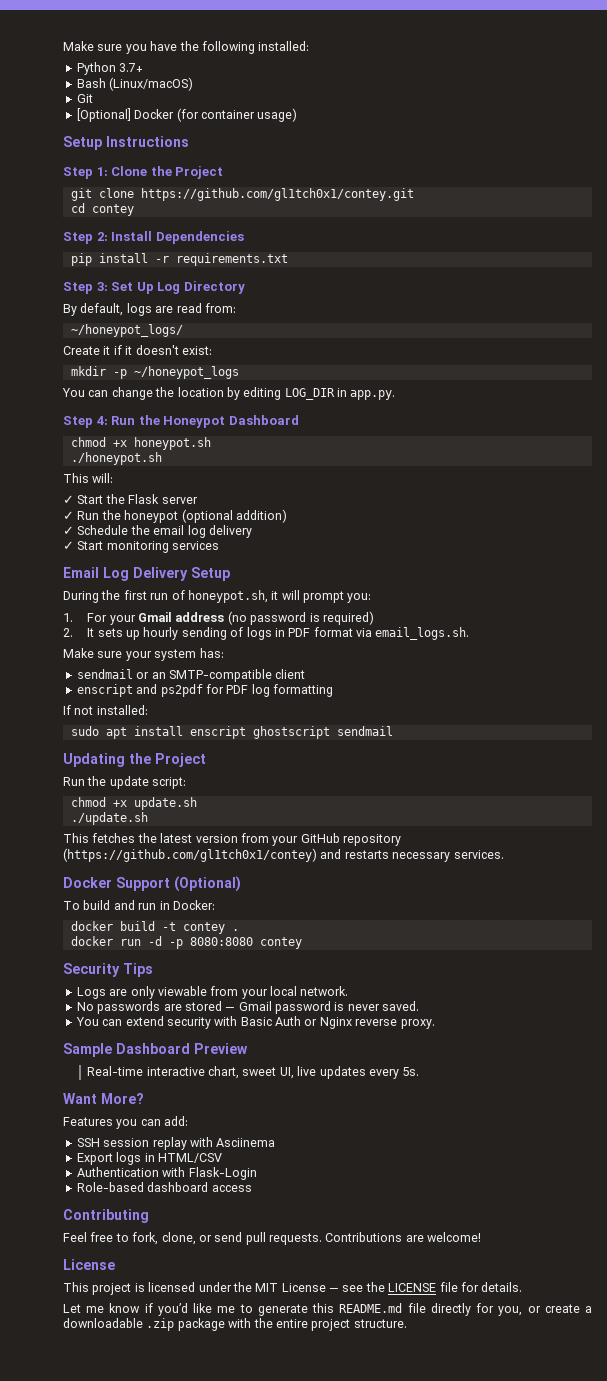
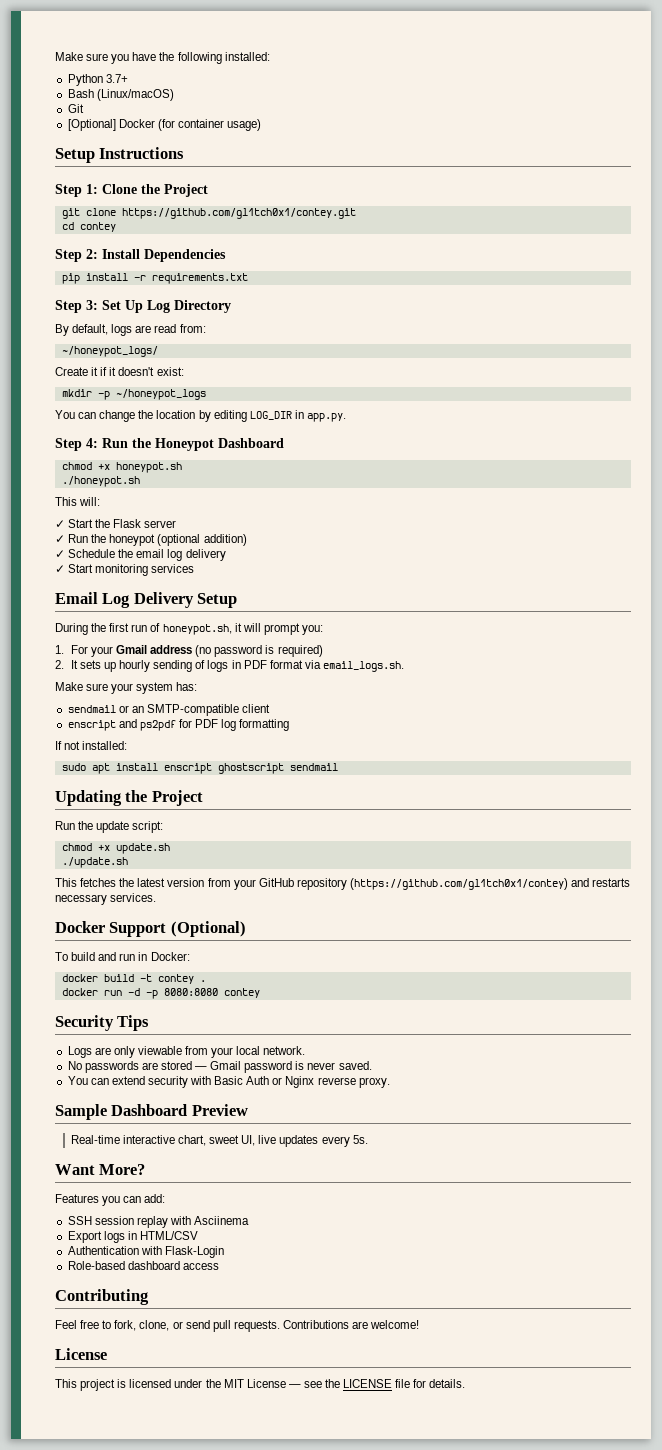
- Let me know if you’d like me to generate this README.md file directly for you, or create a downloadable .zip package with the entire project structure.

